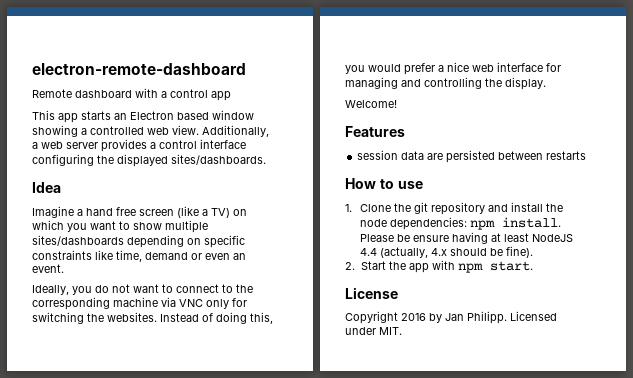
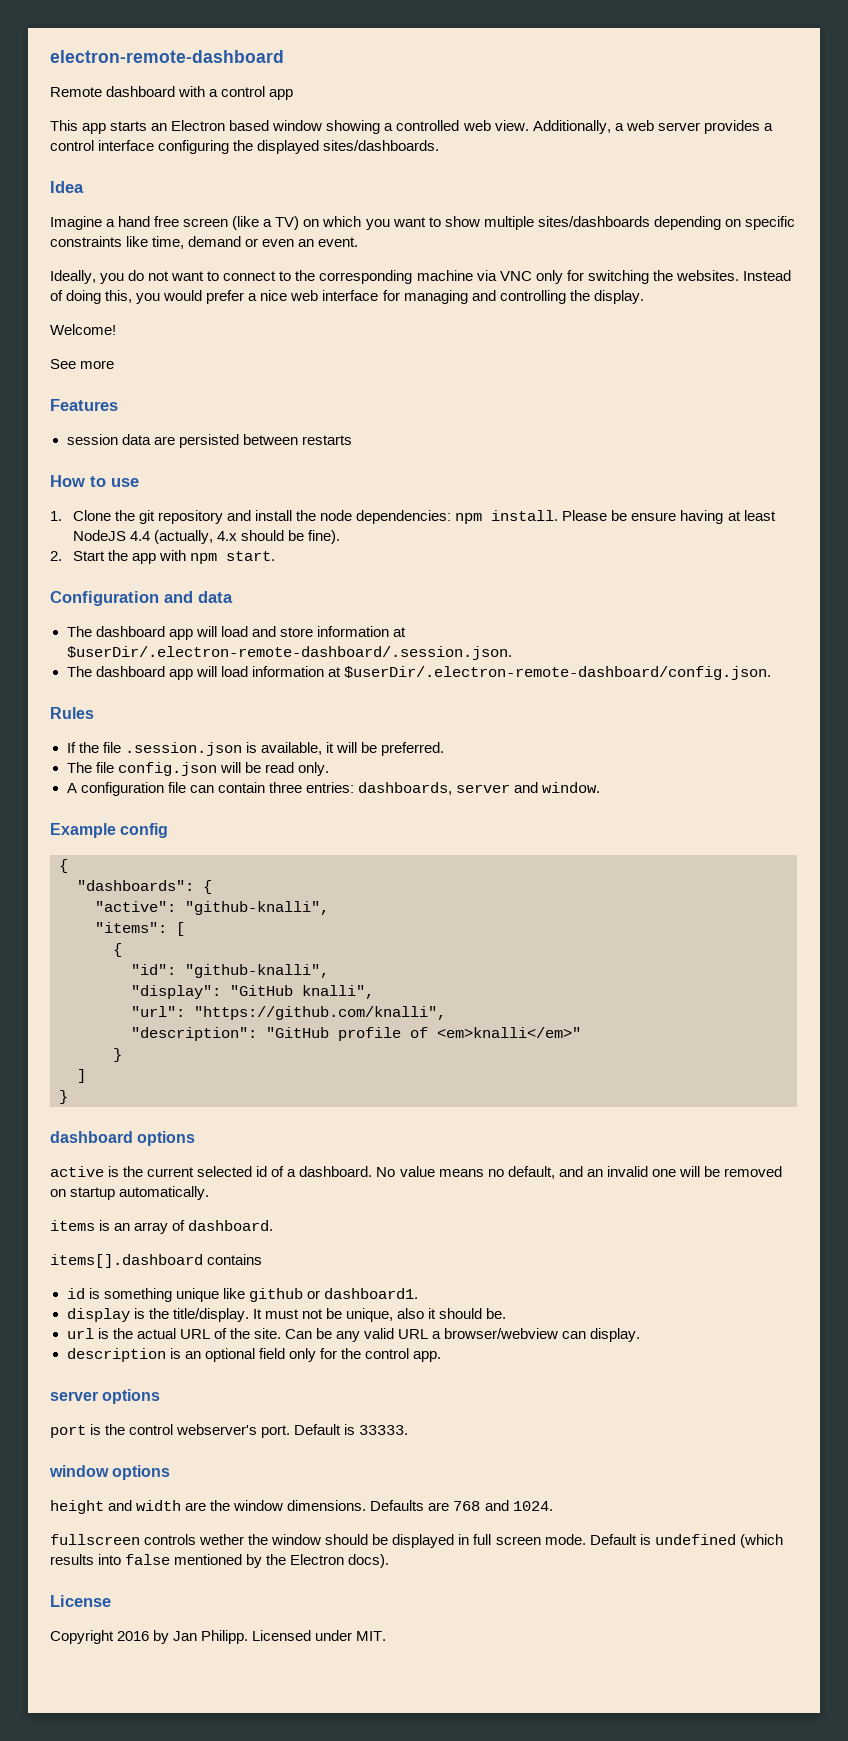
+ See more
+ Configuration and data
+ The dashboard app will load and store information at $userDir/.electron-remote-dashboard/.session.json.
+ The dashboard app will load information at $userDir/.electron-remote-dashboard/config.json.
+ Rules
+ If the file .session.json is available, it will be preferred.
+ The file config.json will be read only.
+ A configuration file can contain three entries: dashboards, server and window.
+ Example config
+ {
+ "dashboards": {
+ "active": "github-knalli",
+ "items": [
+ {
+ "id": "github-knalli",
+ "display": "GitHub knalli",
+ "url": "https://github.com/knalli",
+ "description": "GitHub profile of <em>knalli</em>"
+ }
+ ]
+ }
+ dashboard options
+ active is the current selected id of a dashboard. No value means no default, and an invalid one will be removed on startup automatically.
+ items is an array of dashboard.
+ items[].dashboard contains
+ id is something unique like github or dashboard1.
+ display is the title/display. It must not be unique, also it should be.
+ url is the actual URL of the site. Can be any valid URL a browser/webview can display.
+ description is an optional field only for the control app.
+ server options
+ port is the control webserver's port. Default is 33333.
+ window options
+ height and width are the window dimensions. Defaults are 768 and 1024.
+ fullscreen controls wether the window should be displayed in full screen mode. Default is undefined (which results into false mentioned by the Electron docs).

